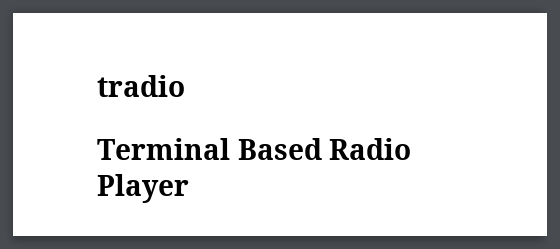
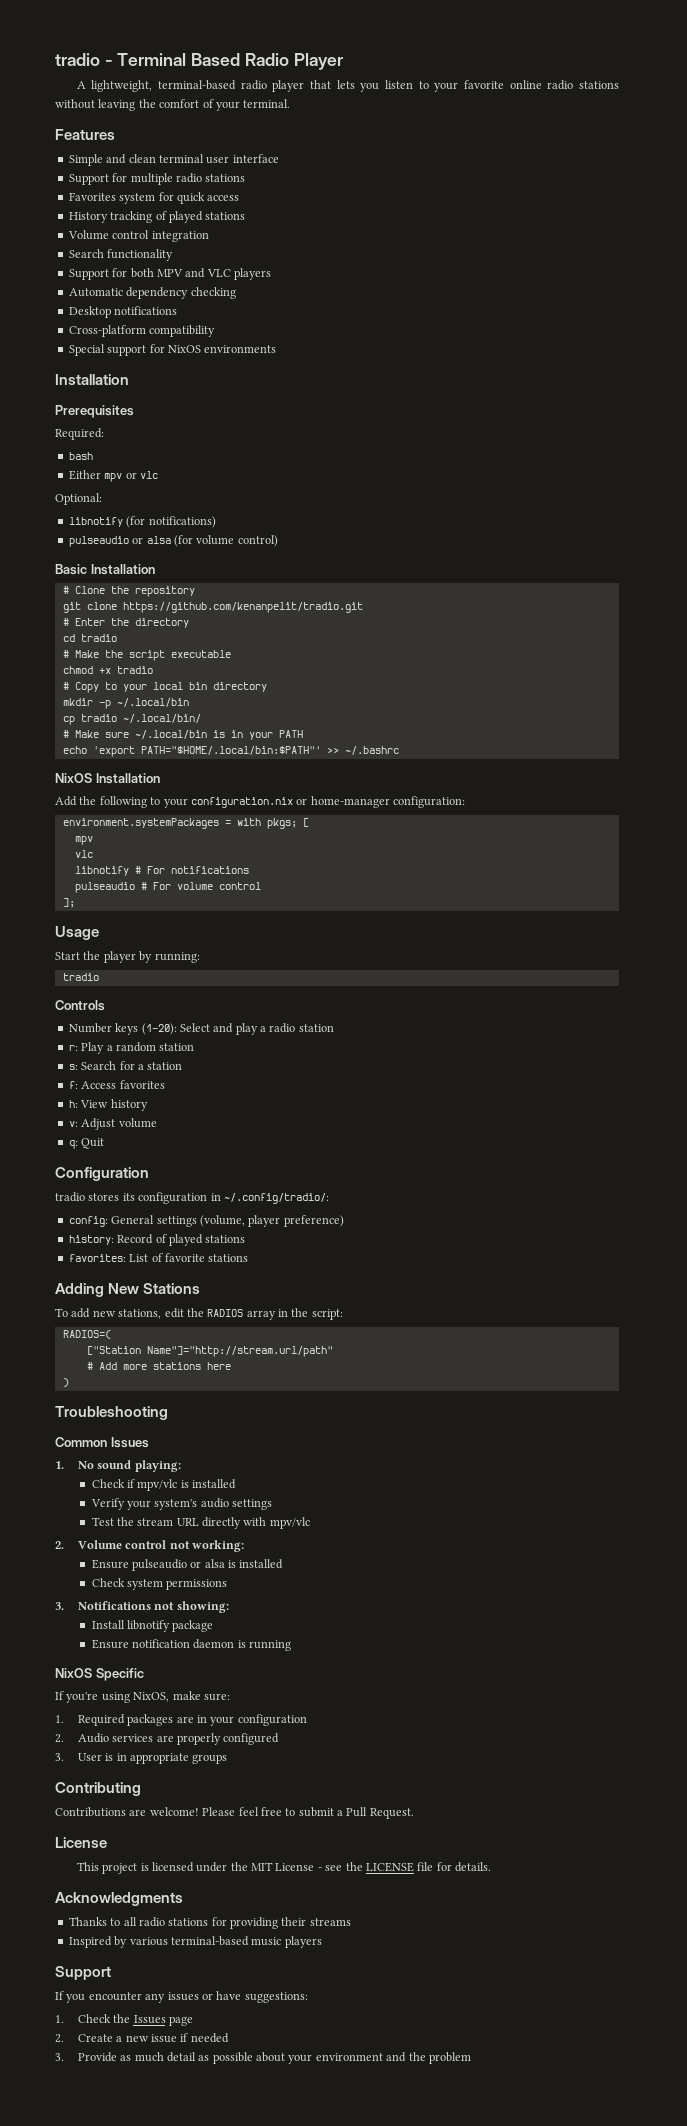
- tradio
- Terminal Based Radio Player
+ tradio - Terminal Based Radio Player
+ A lightweight, terminal-based radio player that lets you listen to your favorite online radio stations without leaving the comfort of your terminal.
+ Features
+ Simple and clean terminal user interface
+ Support for multiple radio stations
+ Favorites system for quick access
+ History tracking of played stations
+ Volume control integration
+ Search functionality
+ Support for both MPV and VLC players
+ Automatic dependency checking
+ Desktop notifications
+ Cross-platform compatibility
+ Special support for NixOS environments
+ Installation
+ Prerequisites
+ Required:
+ bash
+ Either mpv or vlc
+ Optional:
+ libnotify (for notifications)
+ pulseaudio or alsa (for volume control)
+ Basic Installation
+ # Clone the repository
+ git clone https://github.com/kenanpelit/tradio.git
+ # Enter the directory
+ cd tradio
+ # Make the script executable
+ chmod +x tradio
+ # Copy to your local bin directory
+ mkdir -p ~/.local/bin
+ cp tradio ~/.local/bin/
+ # Make sure ~/.local/bin is in your PATH
+ echo 'export PATH="$HOME/.local/bin:$PATH"' >> ~/.bashrc
+ NixOS Installation
+ Add the following to your configuration.nix or home-manager configuration:
+ environment.systemPackages = with pkgs; [
+ mpv
+ vlc
+ libnotify # For notifications
+ pulseaudio # For volume control
+ ];
+ Usage
+ Start the player by running:
+ tradio
+ Controls
+ Number keys (1-20): Select and play a radio station
+ r: Play a random station
+ s: Search for a station
+ f: Access favorites
+ h: View history
+ v: Adjust volume
+ q: Quit
+ Configuration
+ tradio stores its configuration in ~/.config/tradio/:
+ config: General settings (volume, player preference)
+ history: Record of played stations
+ favorites: List of favorite stations
+ Adding New Stations
+ To add new stations, edit the RADIOS array in the script:
+ RADIOS=(
+ ["Station Name"]="http://stream.url/path"
+ # Add more stations here
+ )
+ Troubleshooting
+ Common Issues
+ 1. No sound playing:
+ Check if mpv/vlc is installed
+ Verify your system's audio settings
+ Test the stream URL directly with mpv/vlc
+ 2. Volume control not working:
+ Ensure pulseaudio or alsa is installed
+ Check system permissions
+ 3. Notifications not showing:
+ Install libnotify package
+ Ensure notification daemon is running
+ NixOS Specific
+ If you're using NixOS, make sure:
+ 1. Required packages are in your configuration
+ 2. Audio services are properly configured
+ 3. User is in appropriate groups
+ Contributing
+ Contributions are welcome! Please feel free to submit a Pull Request.
+ License
+ This project is licensed under the MIT License - see the LICENSE file for details.
+ Acknowledgments
+ Thanks to all radio stations for providing their streams
+ Inspired by various terminal-based music players
+ Support
+ If you encounter any issues or have suggestions:
+ 1. Check the Issues page
+ 2. Create a new issue if needed
+ 3. Provide as much detail as possible about your environment and the problem

